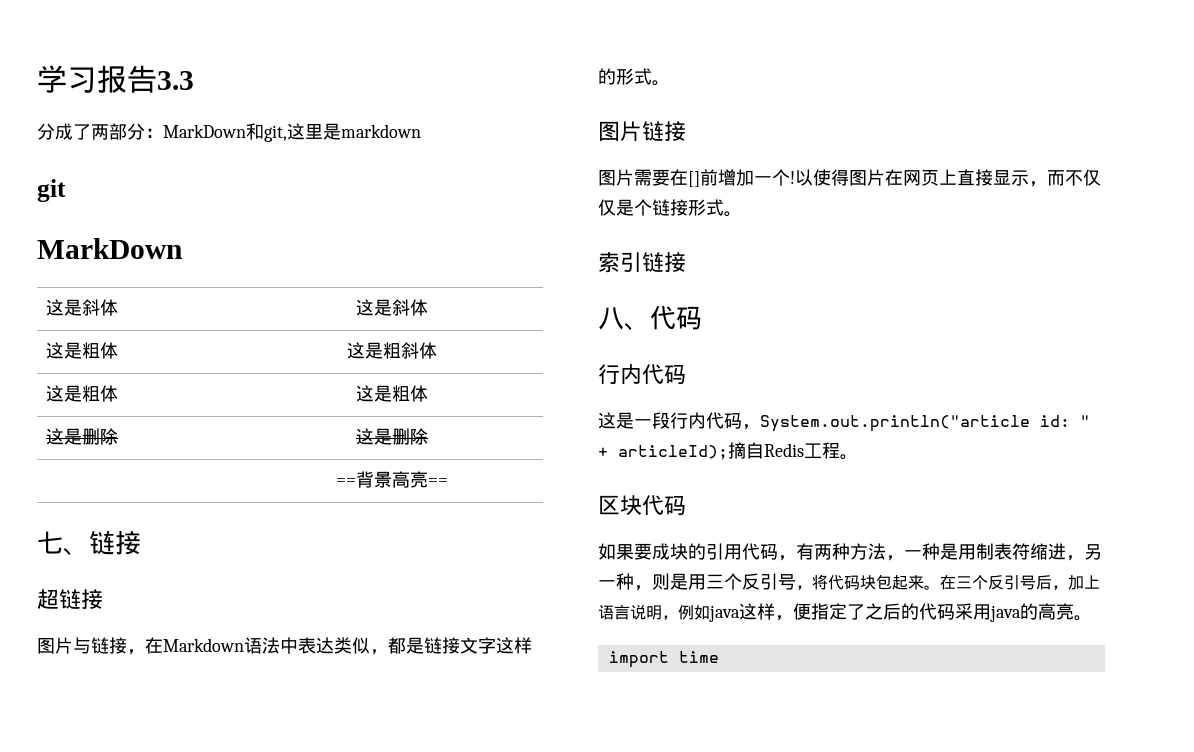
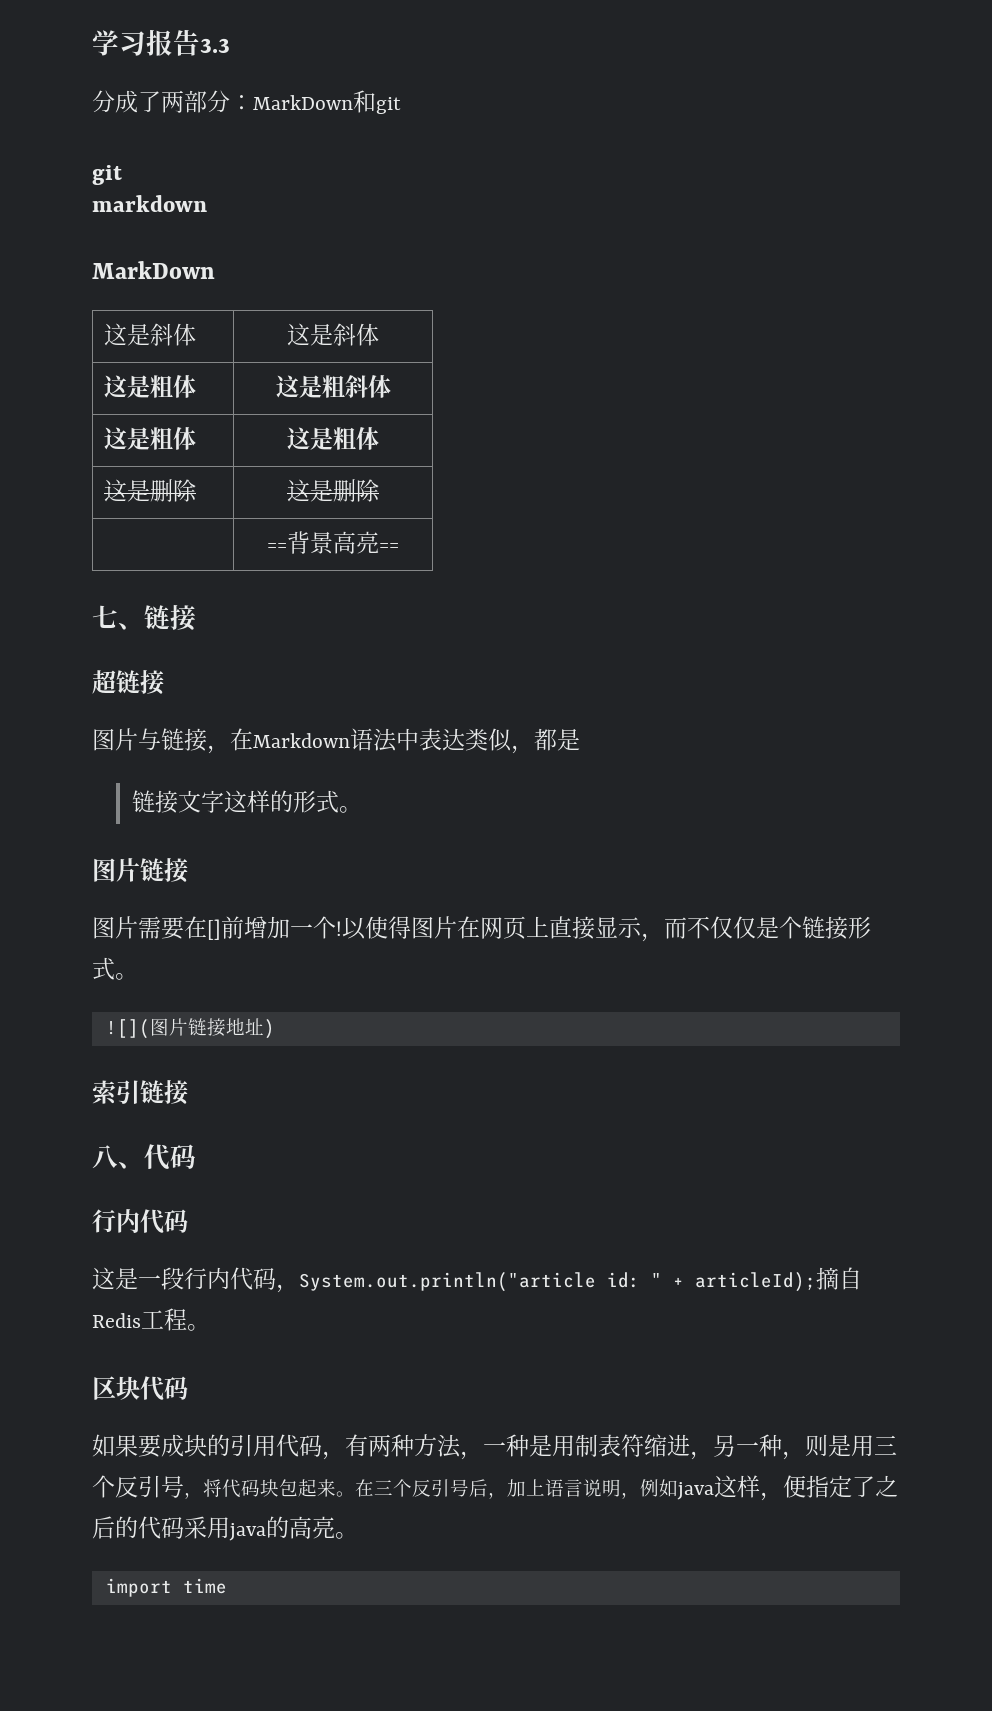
- 分成了两部分：MarkDown和git,这里是markdown
+ 分成了两部分：MarkDown和git
  git
+ markdown
- 图片与链接，在Markdown语法中表达类似，都是链接文字这样的形式。
+ 图片与链接，在Markdown语法中表达类似，都是
+ 链接文字这样的形式。
+ ![](图片链接地址)

